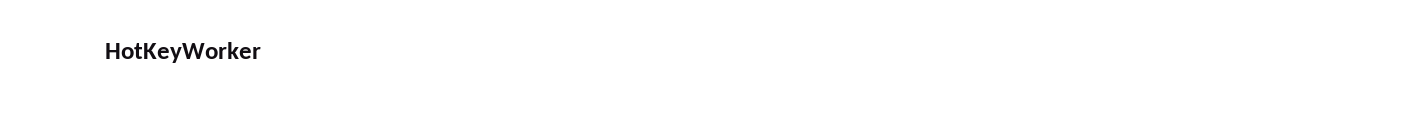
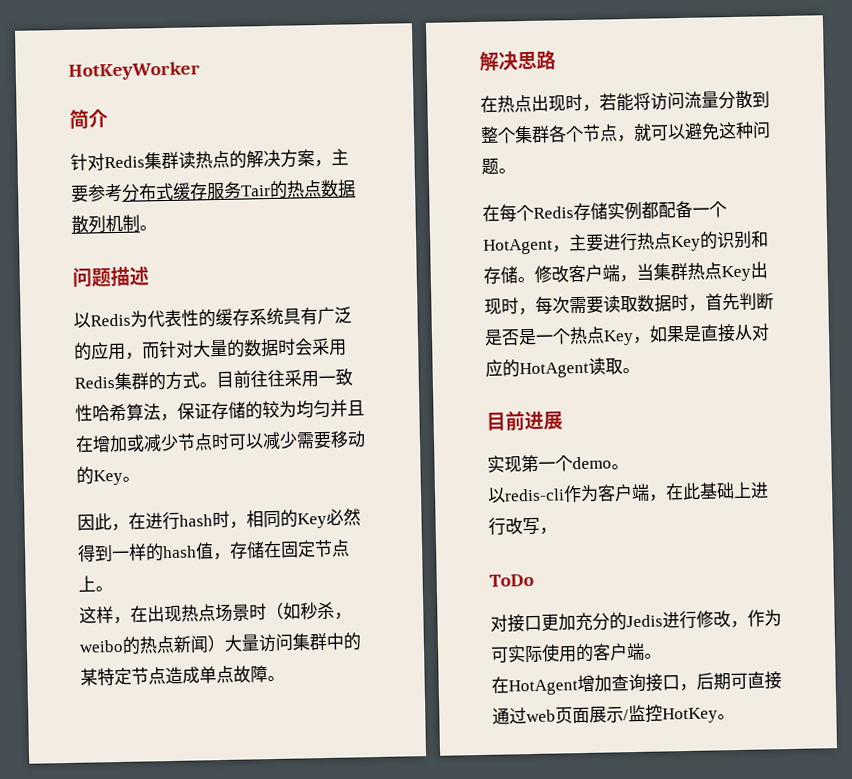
+ 简介
+ 针对Redis集群读热点的解决方案，主要参考分布式缓存服务Tair的热点数据散列机制。
+ 问题描述
+ 以Redis为代表性的缓存系统具有广泛的应用，而针对大量的数据时会采用Redis集群的方式。目前往往采用一致性哈希算法，保证存储的较为均匀并且在增加或减少节点时可以减少需要移动的Key。
+ 因此，在进行hash时，相同的Key必然得到一样的hash值，存储在固定节点上。
+ 这样，在出现热点场景时（如秒杀，weibo的热点新闻）大量访问集群中的某特定节点造成单点故障。
+ 解决思路
+ 在热点出现时，若能将访问流量分散到整个集群各个节点，就可以避免这种问题。
+ 在每个Redis存储实例都配备一个HotAgent，主要进行热点Key的识别和存储。修改客户端，当集群热点Key出现时，每次需要读取数据时，首先判断是否是一个热点Key，如果是直接从对应的HotAgent读取。
+ 目前进展
+ 实现第一个demo。
+ 以redis-cli作为客户端，在此基础上进行改写，
+ ToDo
+ 对接口更加充分的Jedis进行修改，作为可实际使用的客户端。
+ 在HotAgent增加查询接口，后期可直接通过web页面展示/监控HotKey。

